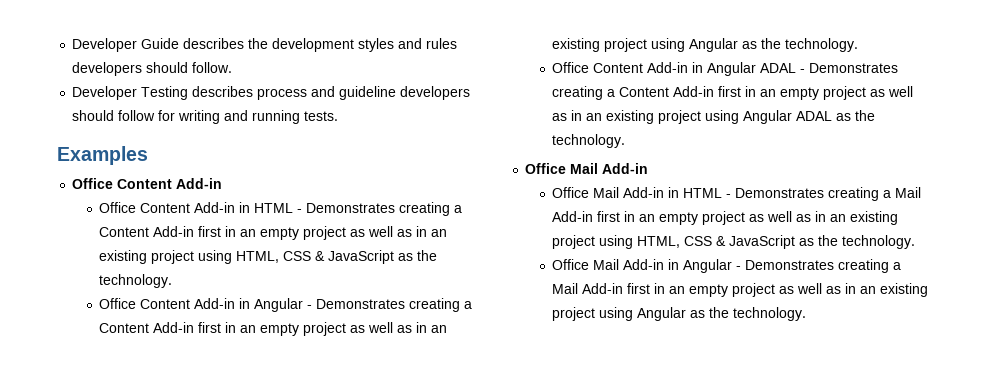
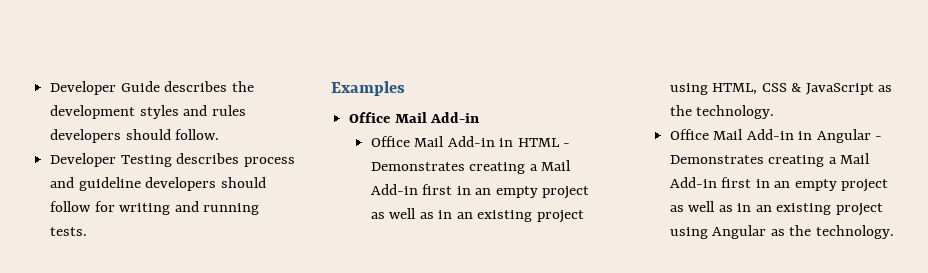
  Examples
- Office Content Add-in
- Office Content Add-in in HTML - Demonstrates creating a Content Add-in first in an empty project as well as in an existing project using HTML, CSS & JavaScript as the technology.
- Office Content Add-in in Angular - Demonstrates creating a Content Add-in first in an empty project as well as in an existing project using Angular as the technology.
- Office Content Add-in in Angular ADAL - Demonstrates creating a Content Add-in first in an empty project as well as in an existing project using Angular ADAL as the technology.

